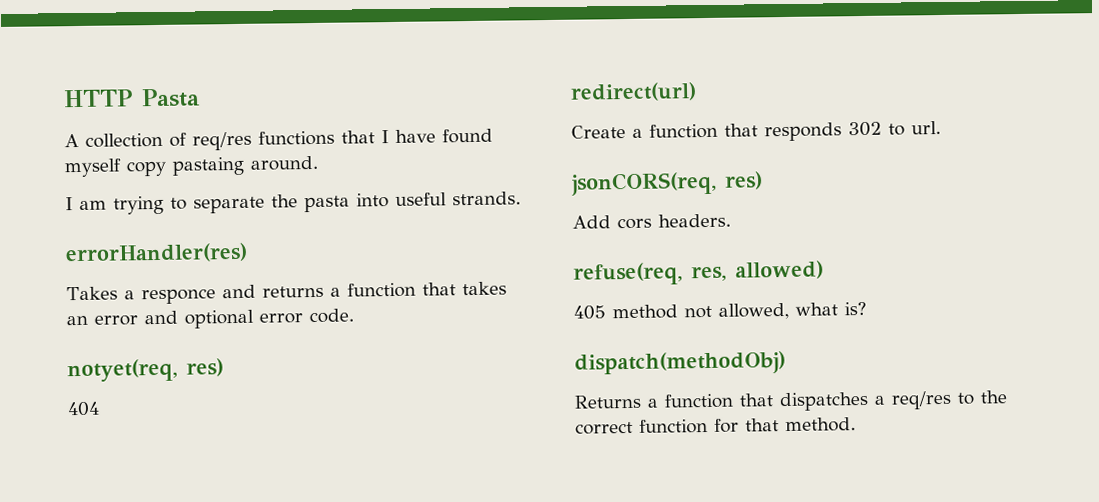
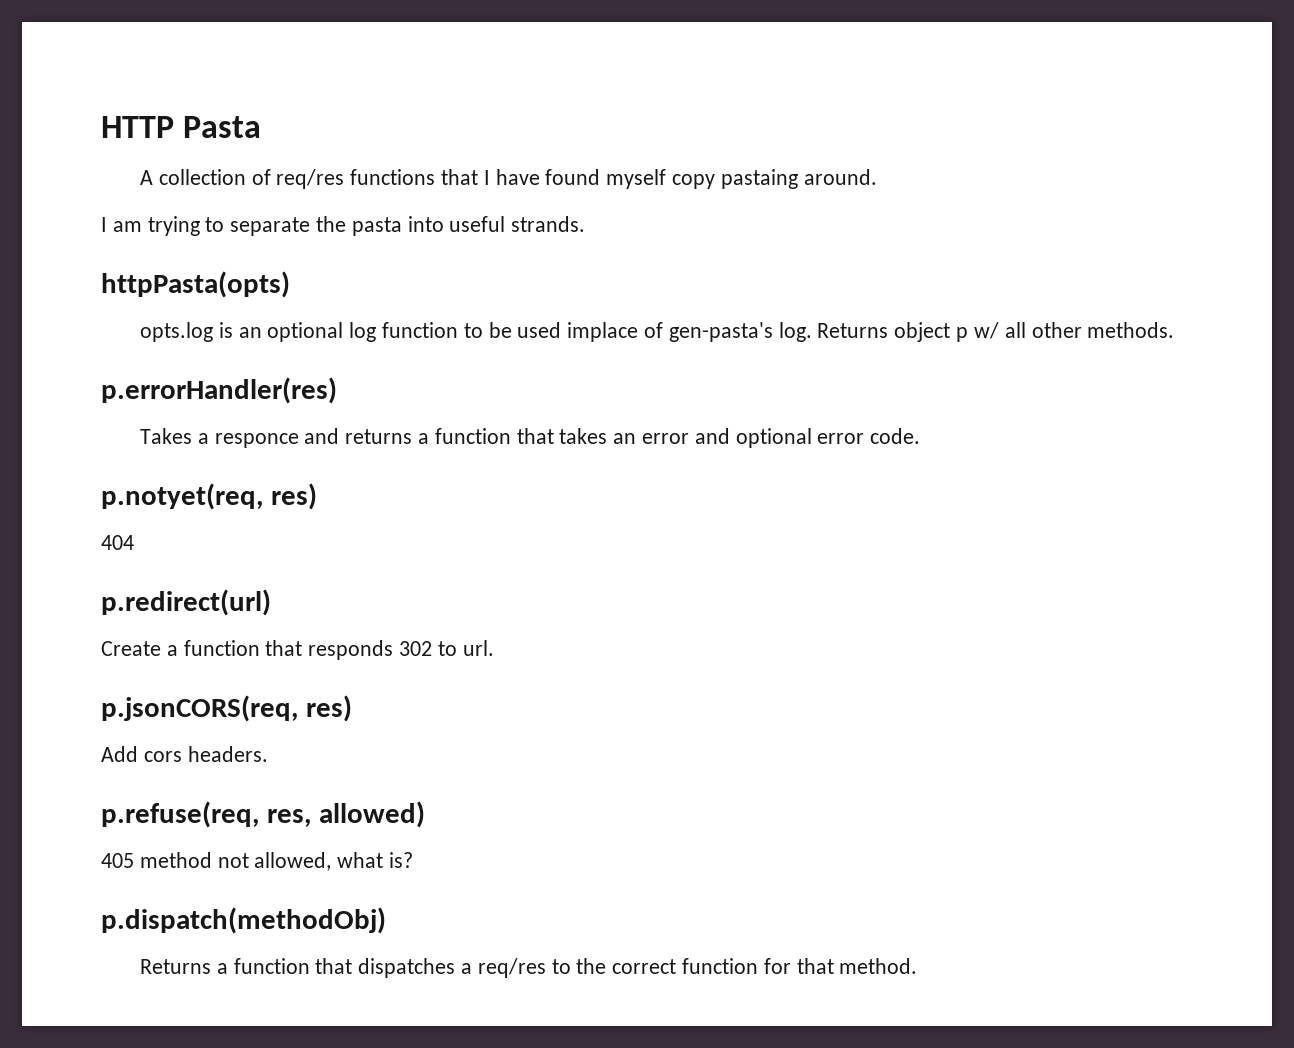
- errorHandler(res)
+ httpPasta(opts)
+ opts.log is an optional log function to be used implace of gen-pasta's log. Returns object p w/ all other methods.
+ p.errorHandler(res)
- notyet(req, res)
+ p.notyet(req, res)
- redirect(url)
+ p.redirect(url)
- jsonCORS(req, res)
+ p.jsonCORS(req, res)
- refuse(req, res, allowed)
+ p.refuse(req, res, allowed)
- dispatch(methodObj)
+ p.dispatch(methodObj)

